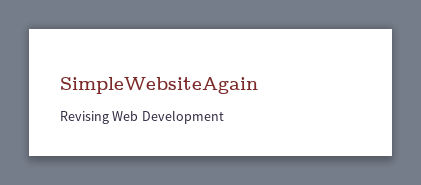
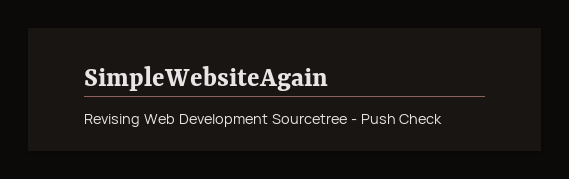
- Revising Web Development
+ Revising Web Development Sourcetree - Push Check

